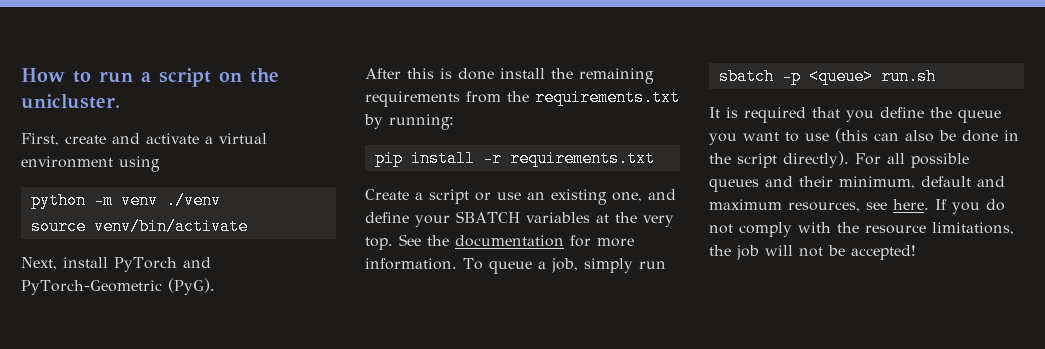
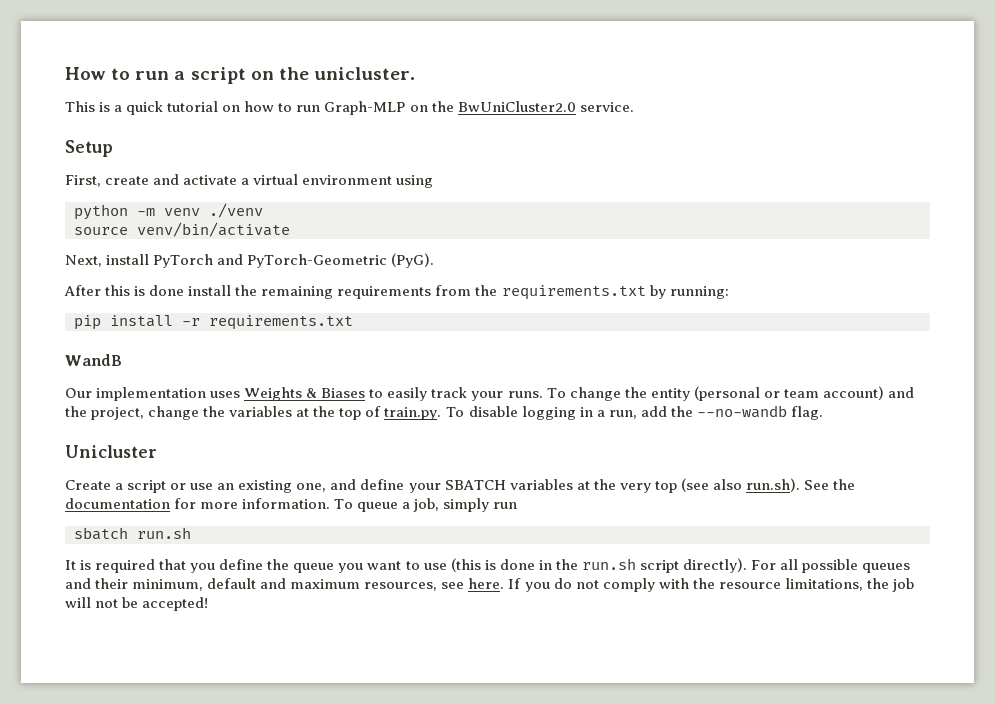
+ This is a quick tutorial on how to run Graph-MLP on the BwUniCluster2.0 service.
+ Setup
+ WandB
+ Our implementation uses Weights & Biases to easily track your runs. To change the entity (personal or team account) and the project, change the variables at the top of train.py. To disable logging in a run, add the --no-wandb flag.
+ Unicluster
- Create a script or use an existing one, and define your SBATCH variables at the very top. See the documentation for more information.
+ Create a script or use an existing one, and define your SBATCH variables at the very top (see also run.sh). See the documentation for more information.
- sbatch -p <queue> run.sh
+ sbatch run.sh
- It is required that you define the queue you want to use (this can also be done in the script directly).
+ It is required that you define the queue you want to use (this is done in the run.sh script directly).

